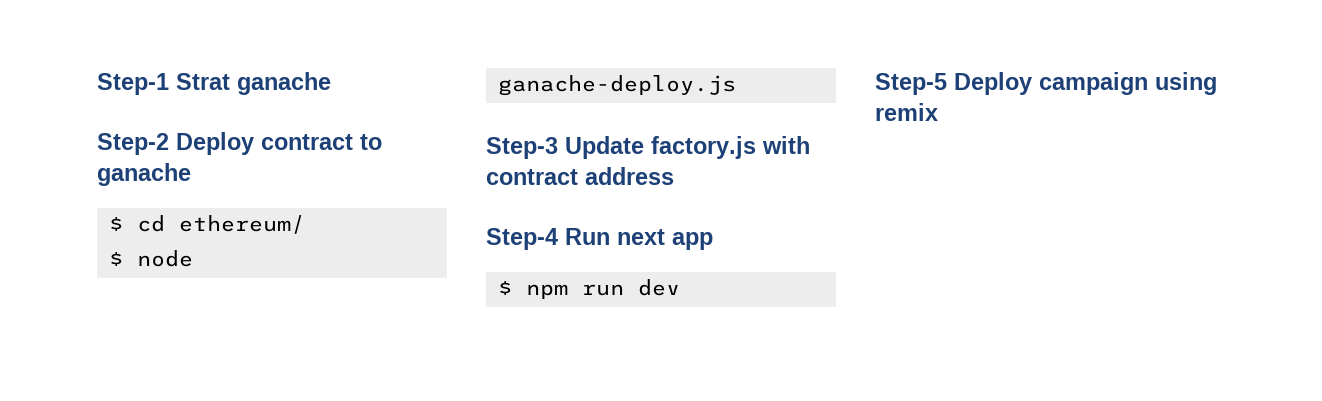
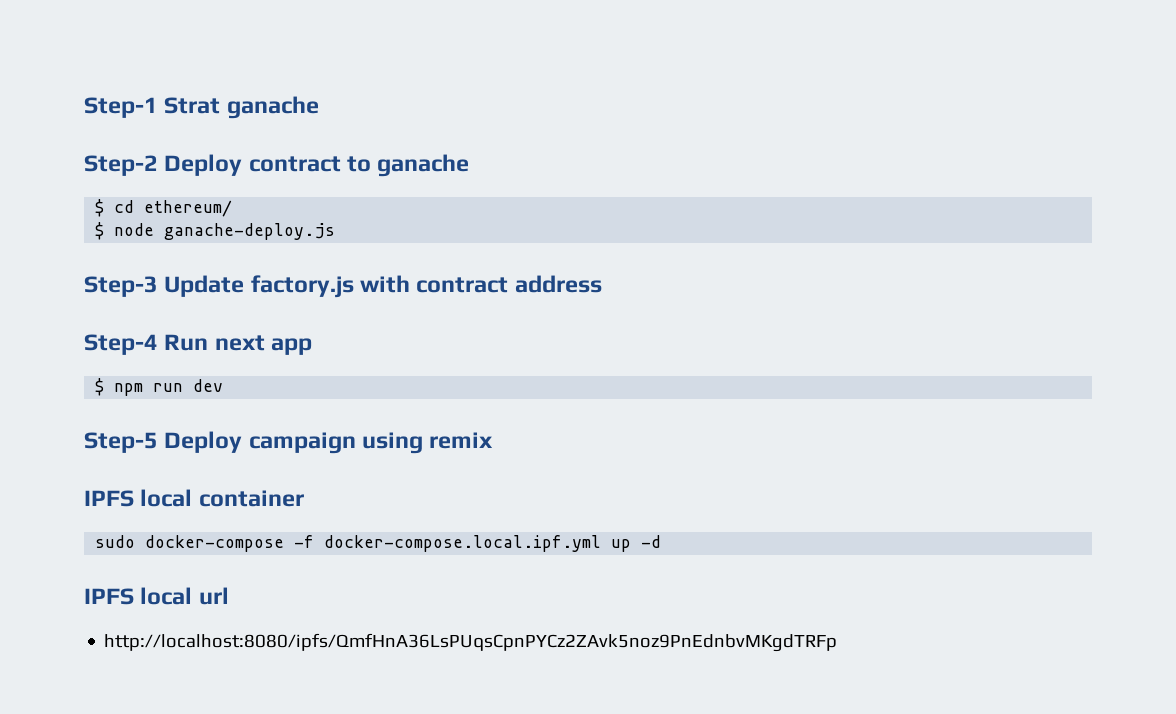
+ IPFS local container
+ sudo docker-compose -f docker-compose.local.ipf.yml up -d
+ IPFS local url
+ http://localhost:8080/ipfs/QmfHnA36LsPUqsCpnPYCz2ZAvk5noz9PnEdnbvMKgdTRFp

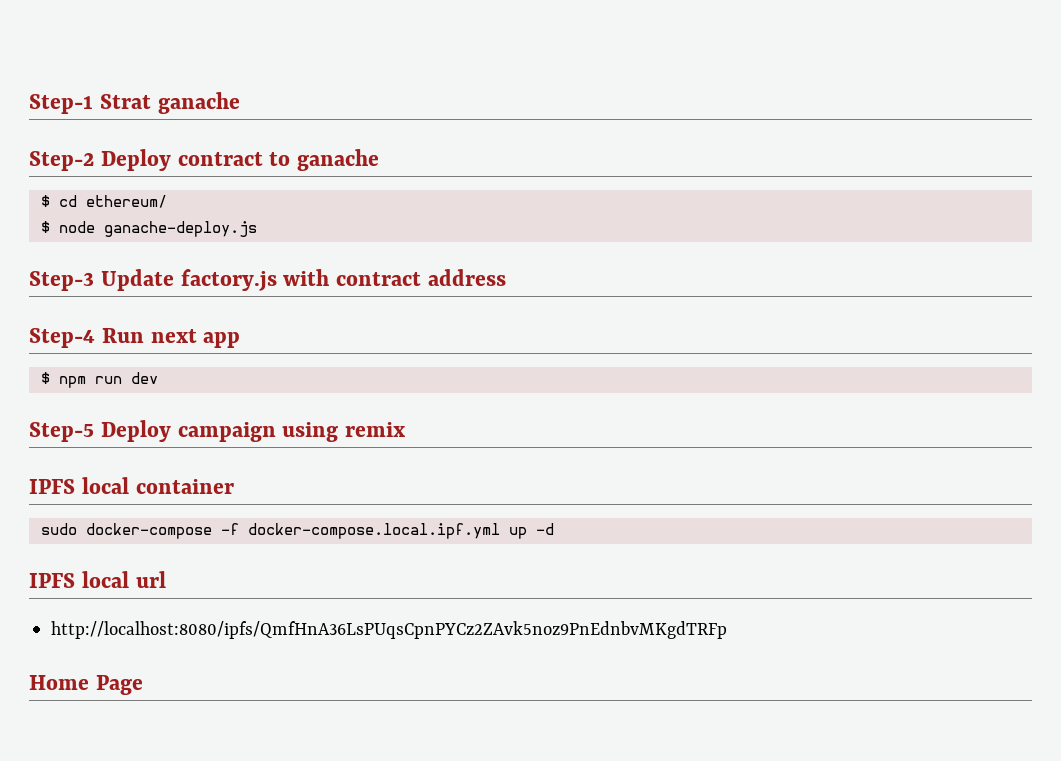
+ Home Page

